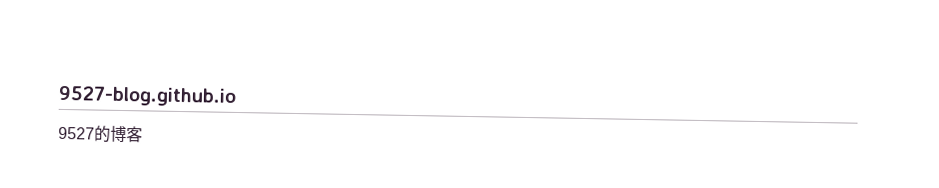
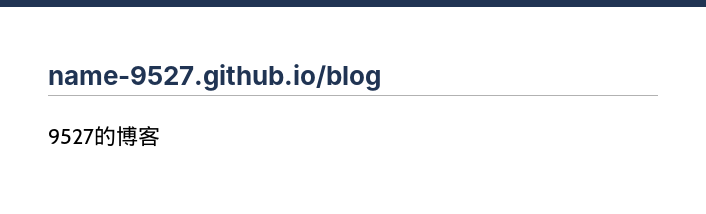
- 9527-blog.github.io
+ name-9527.github.io/blog

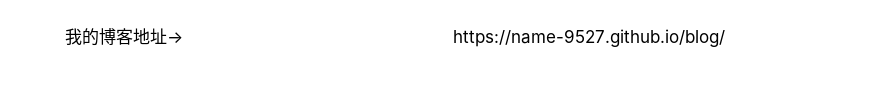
- name-9527.github.io/blog
- 9527的博客
+ 我的博客地址→ https://name-9527.github.io/blog/

